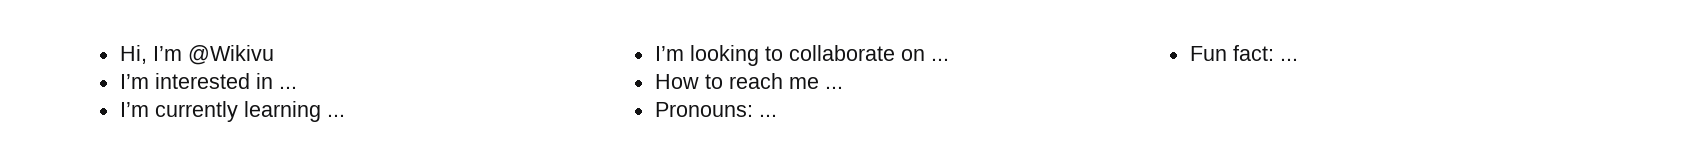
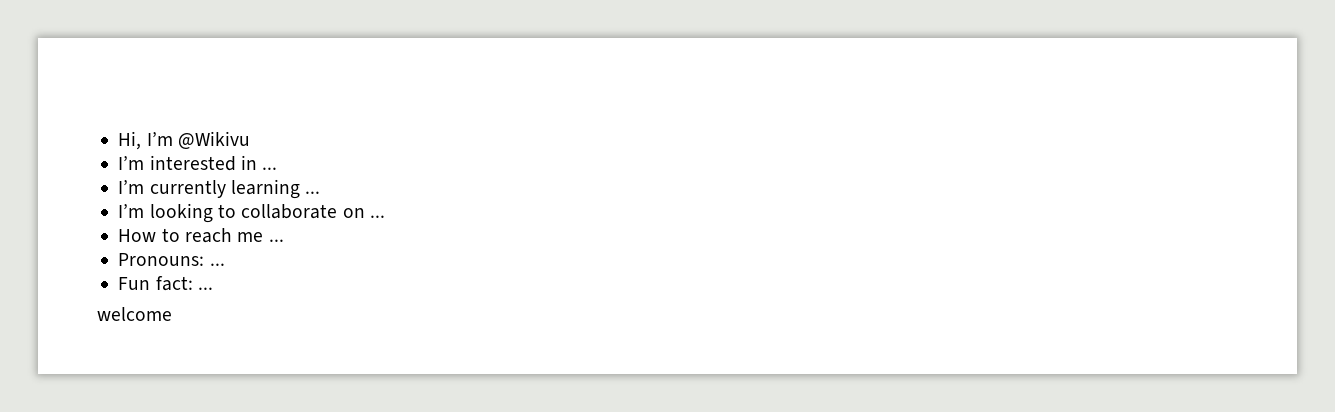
+ welcome

